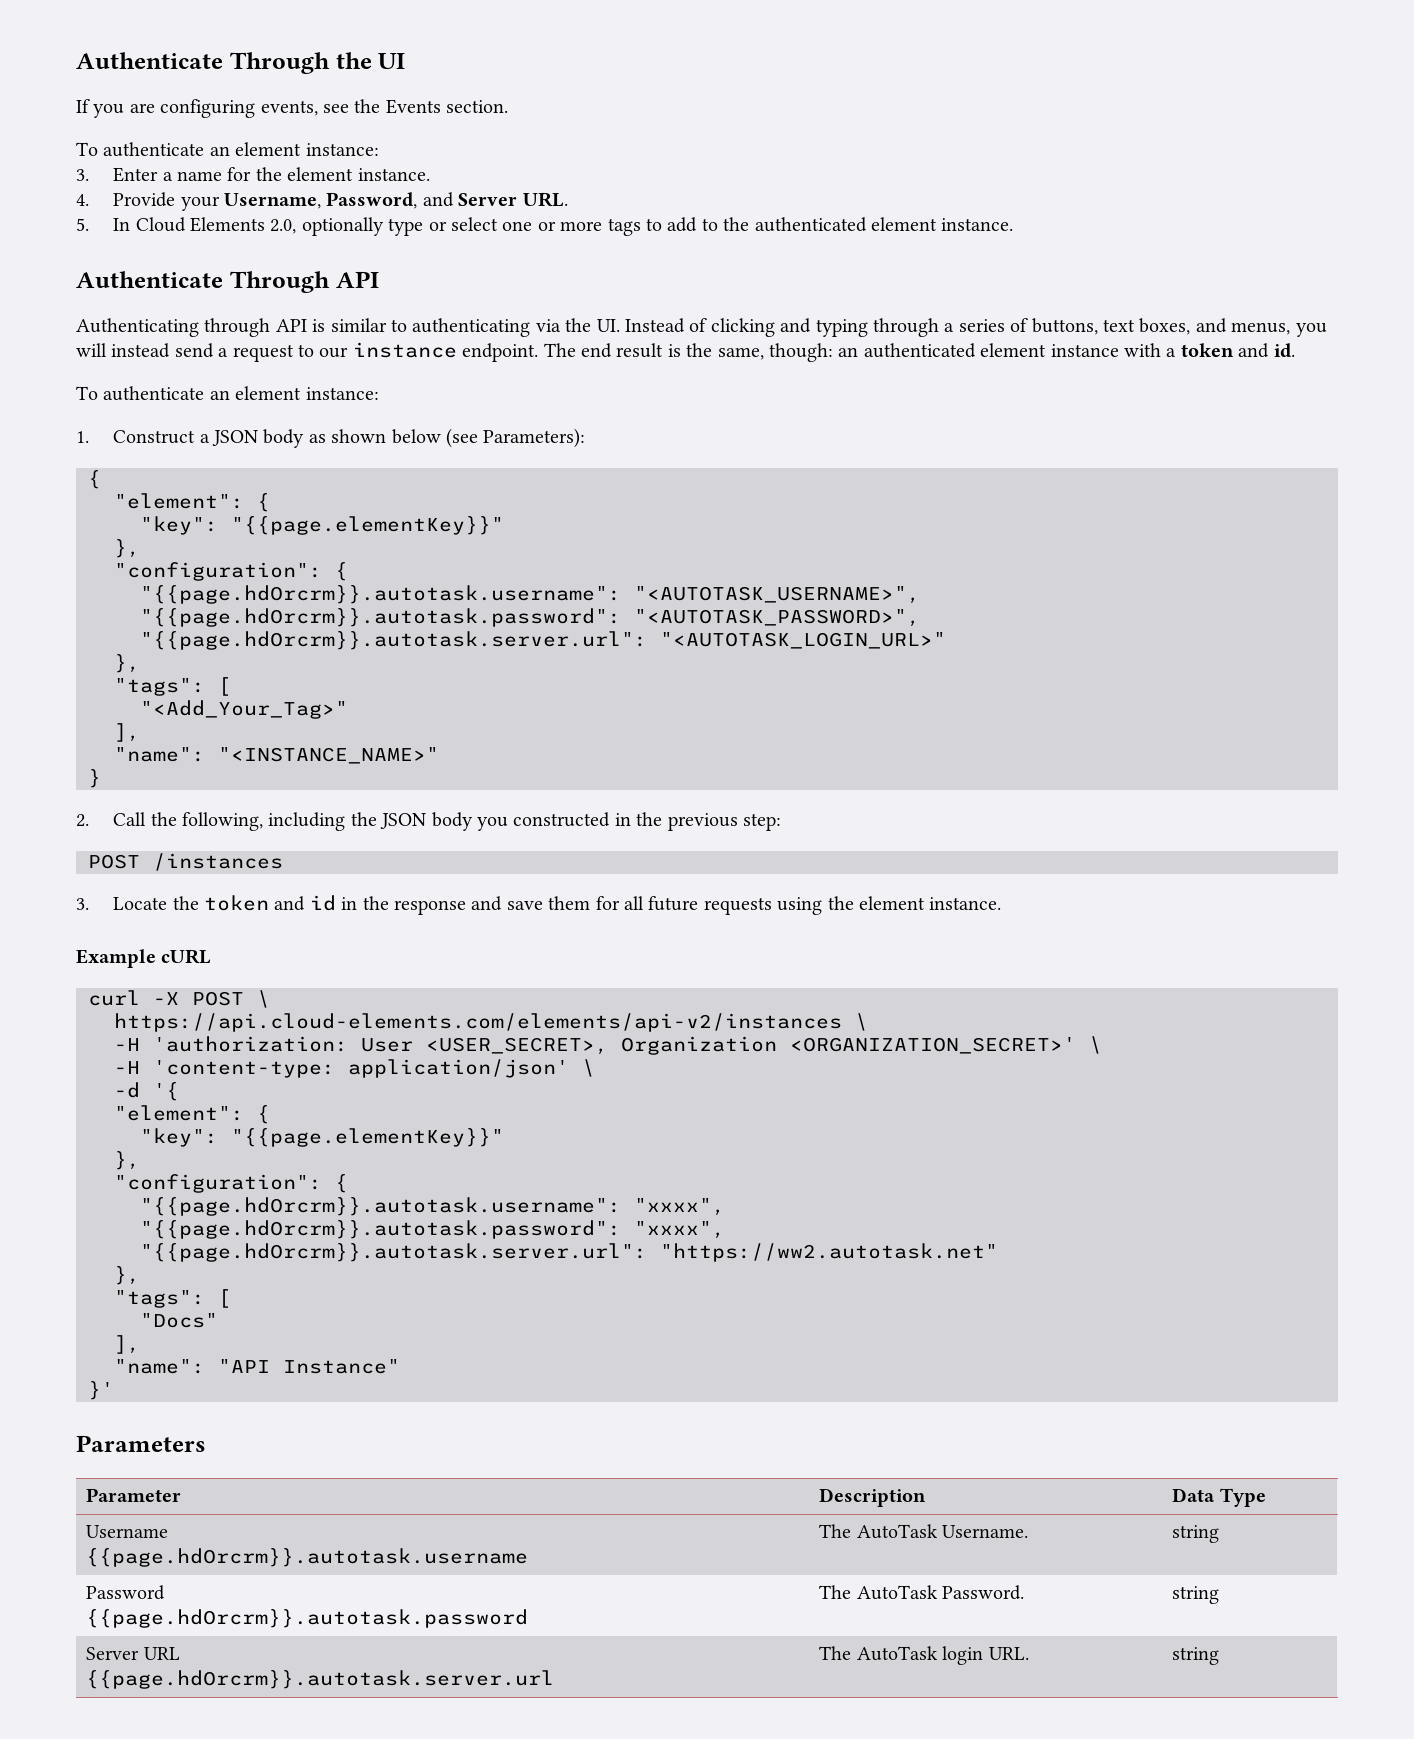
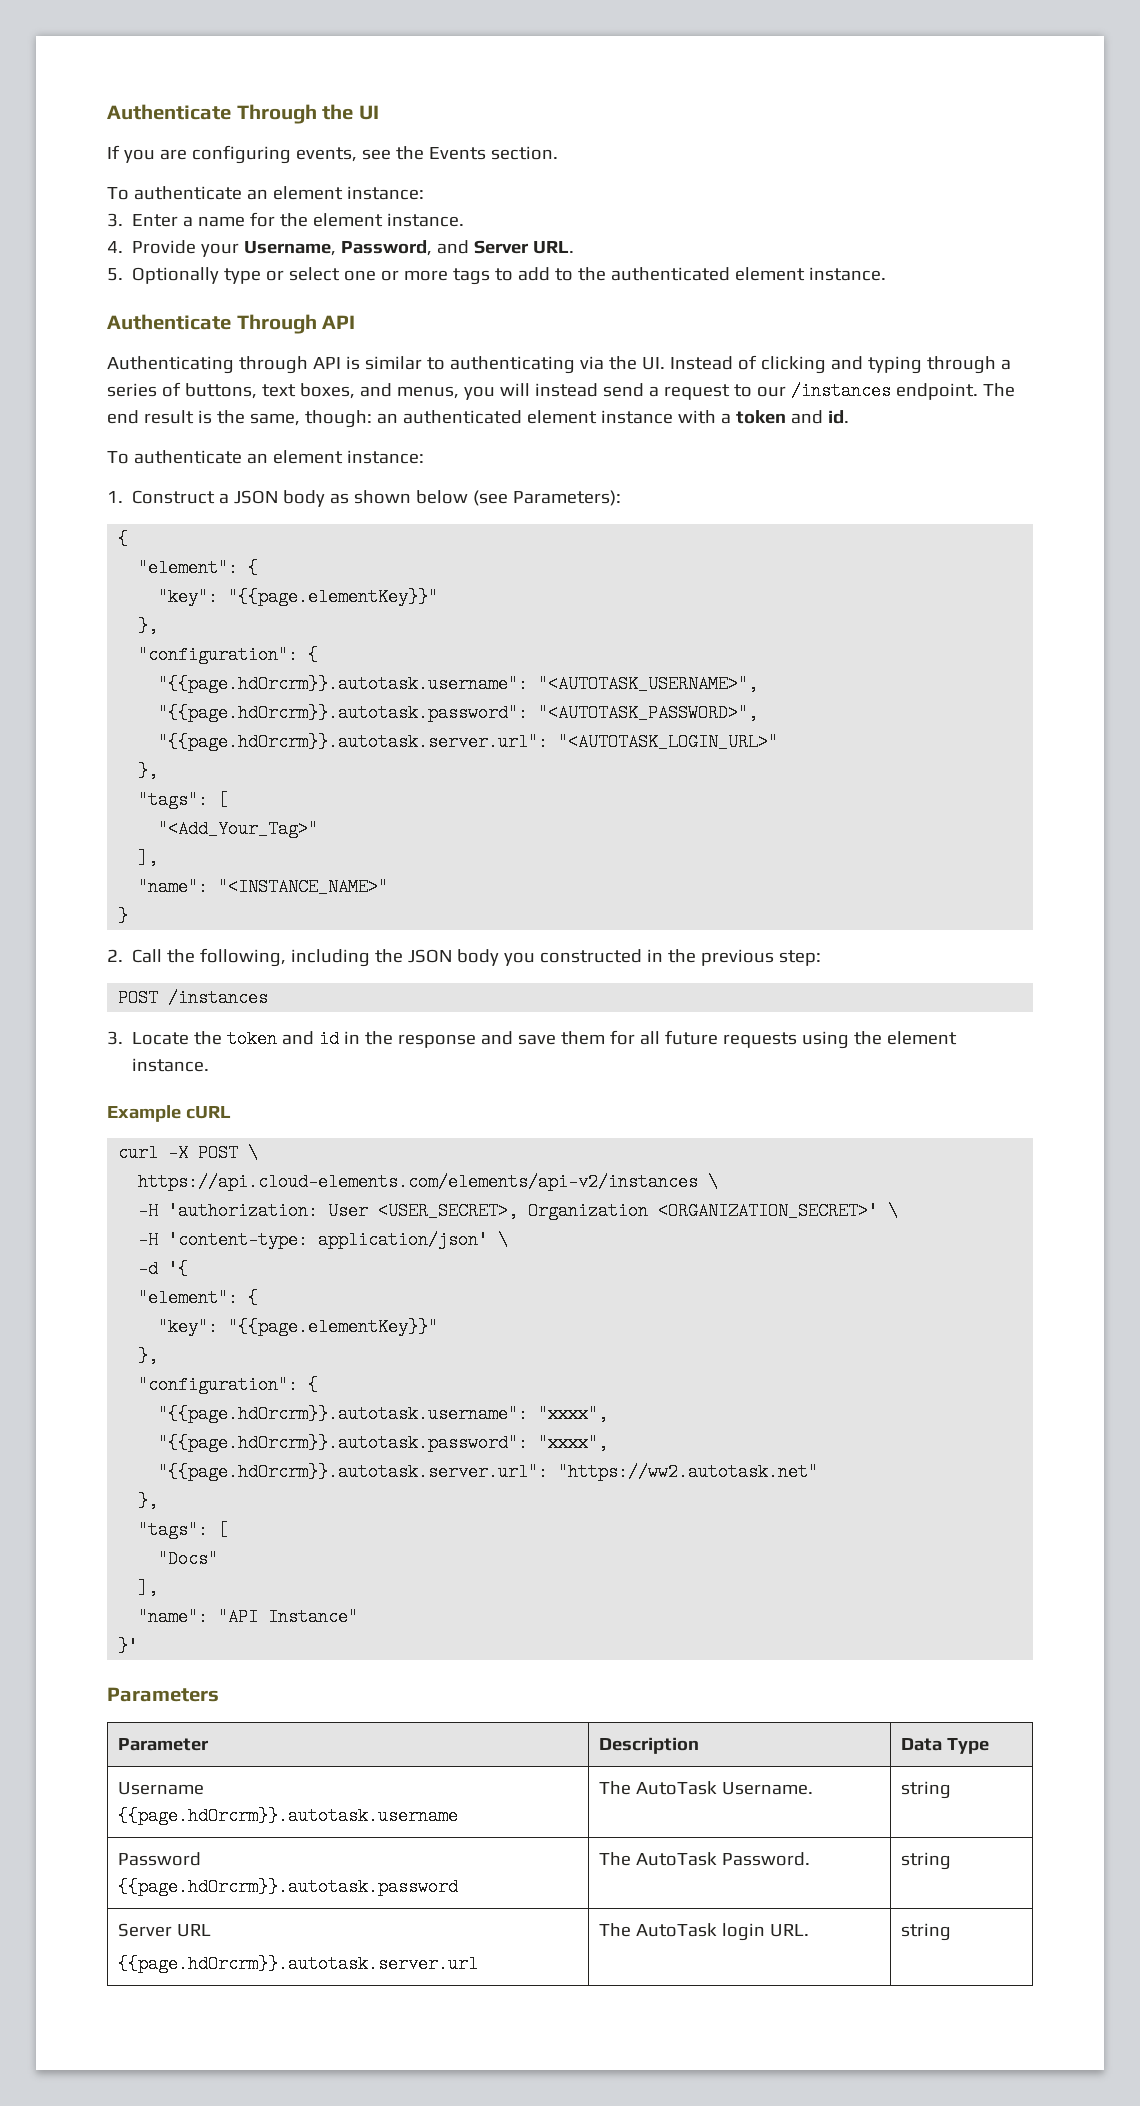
- 5. In Cloud Elements 2.0, optionally type or select one or more tags to add to the authenticated element instance.
+ 5. Optionally type or select one or more tags to add to the authenticated element instance.
- Authenticating through API is similar to authenticating via the UI. Instead of clicking and typing through a series of buttons, text boxes, and menus, you will instead send a request to our instance endpoint.
+ Authenticating through API is similar to authenticating via the UI. Instead of clicking and typing through a series of buttons, text boxes, and menus, you will instead send a request to our /instances endpoint.

